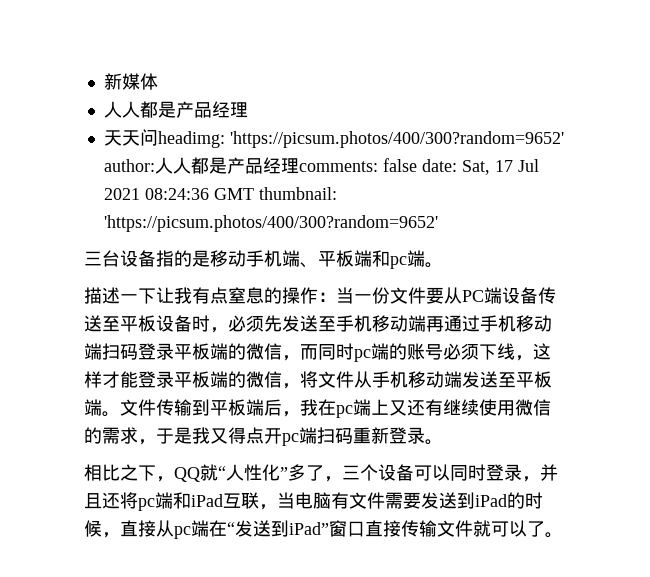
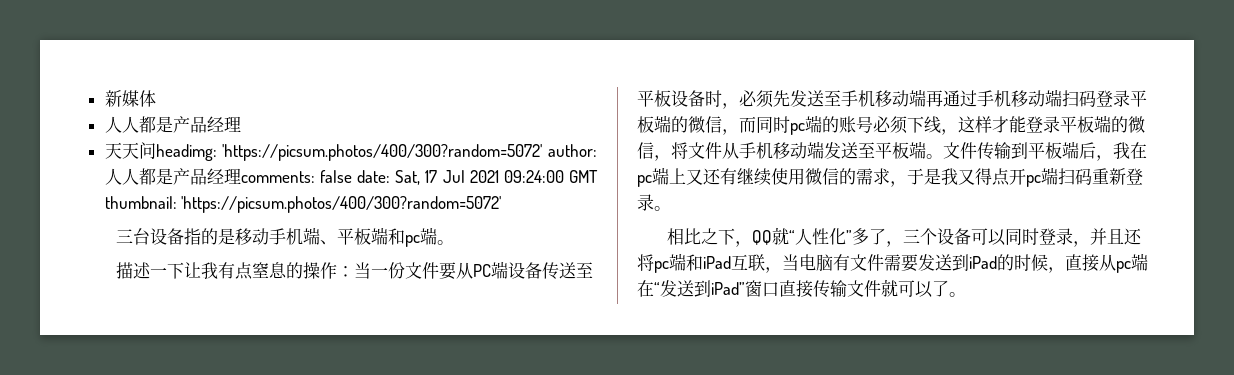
- 天天问headimg: 'https://picsum.photos/400/300?random=9652' author:人人都是产品经理comments: false date: Sat, 17 Jul 2021 08:24:36 GMT thumbnail: 'https://picsum.photos/400/300?random=9652'
+ 天天问headimg: 'https://picsum.photos/400/300?random=5072' author:人人都是产品经理comments: false date: Sat, 17 Jul 2021 09:24:00 GMT thumbnail: 'https://picsum.photos/400/300?random=5072'

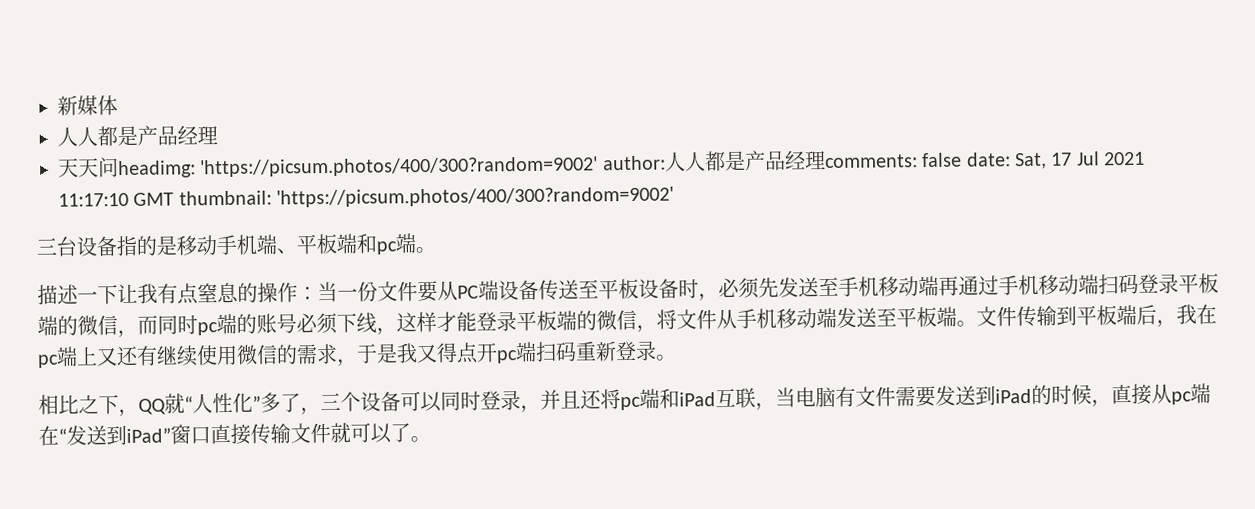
- 天天问headimg: 'https://picsum.photos/400/300?random=5072' author:人人都是产品经理comments: false date: Sat, 17 Jul 2021 09:24:00 GMT thumbnail: 'https://picsum.photos/400/300?random=5072'
+ 天天问headimg: 'https://picsum.photos/400/300?random=9002' author:人人都是产品经理comments: false date: Sat, 17 Jul 2021 11:17:10 GMT thumbnail: 'https://picsum.photos/400/300?random=9002'

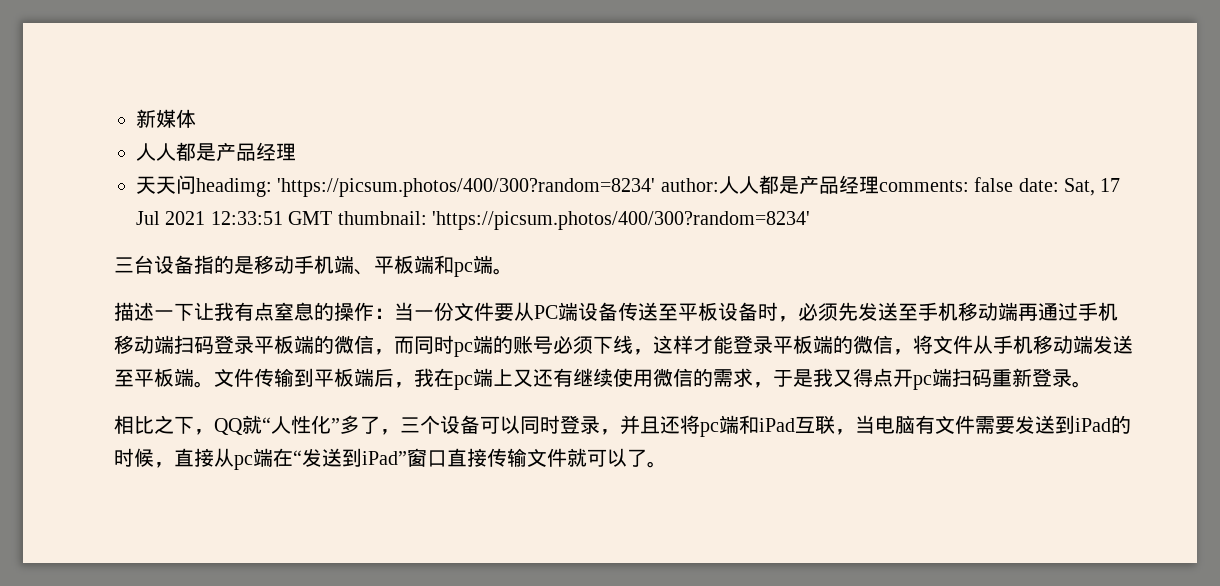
- 天天问headimg: 'https://picsum.photos/400/300?random=9002' author:人人都是产品经理comments: false date: Sat, 17 Jul 2021 11:17:10 GMT thumbnail: 'https://picsum.photos/400/300?random=9002'
+ 天天问headimg: 'https://picsum.photos/400/300?random=8234' author:人人都是产品经理comments: false date: Sat, 17 Jul 2021 12:33:51 GMT thumbnail: 'https://picsum.photos/400/300?random=8234'

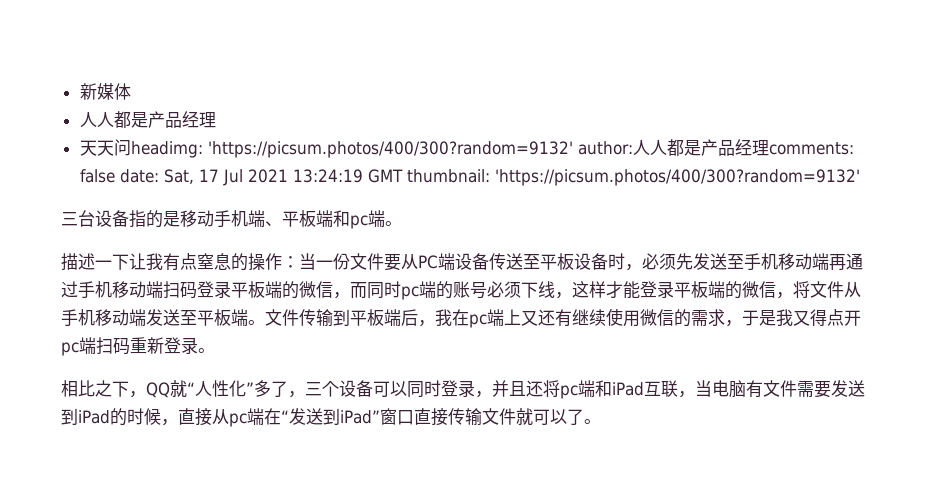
- 天天问headimg: 'https://picsum.photos/400/300?random=8234' author:人人都是产品经理comments: false date: Sat, 17 Jul 2021 12:33:51 GMT thumbnail: 'https://picsum.photos/400/300?random=8234'
+ 天天问headimg: 'https://picsum.photos/400/300?random=9132' author:人人都是产品经理comments: false date: Sat, 17 Jul 2021 13:24:19 GMT thumbnail: 'https://picsum.photos/400/300?random=9132'

